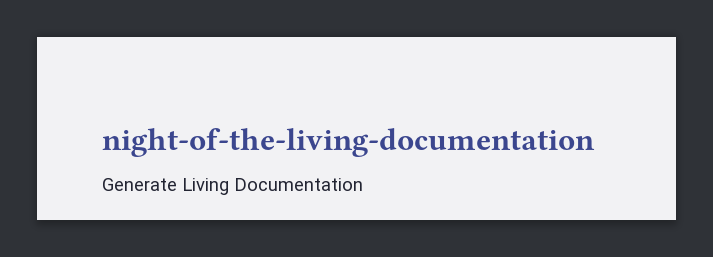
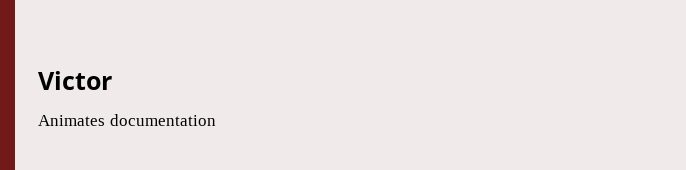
- night-of-the-living-documentation
- Generate Living Documentation
+ Victor
+ Animates documentation

